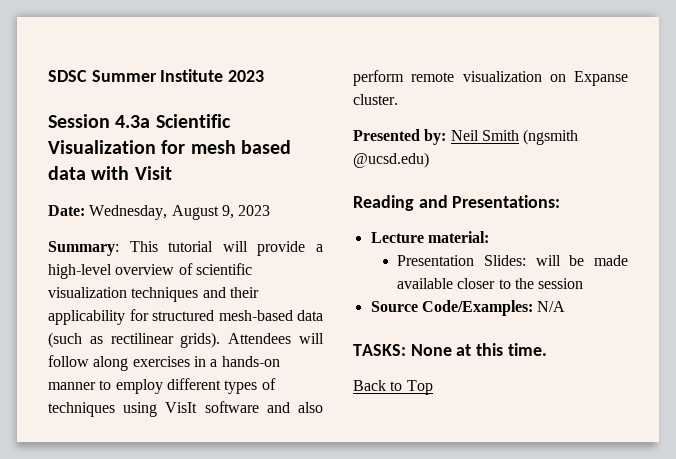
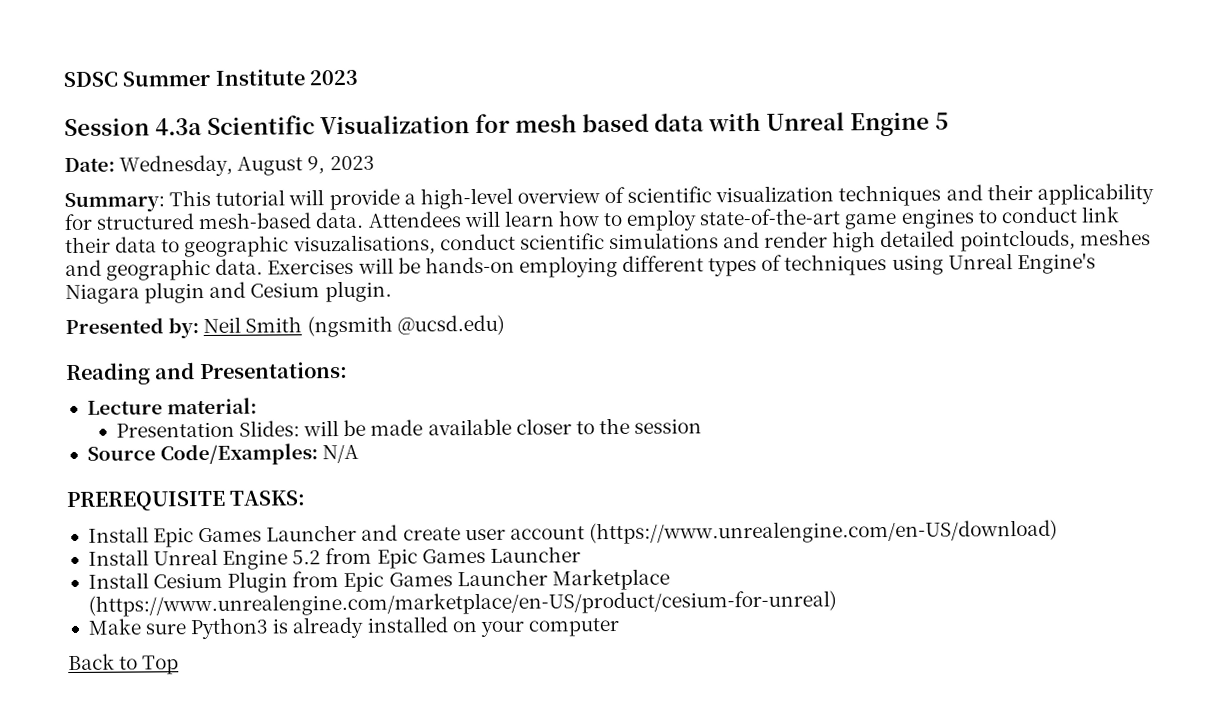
- Session 4.3a Scientific Visualization for mesh based data with Visit
+ Session 4.3a Scientific Visualization for mesh based data with Unreal Engine 5
- Summary: This tutorial will provide a high-level overview of scientific visualization techniques and their applicability for structured mesh-based data (such as rectilinear grids). Attendees will follow along exercises in a hands-on manner to employ different types of techniques using VisIt software and also perform remote visualization on Expanse cluster.
+ Summary: This tutorial will provide a high-level overview of scientific visualization techniques and their applicability for structured mesh-based data. Attendees will learn how to employ state-of-the-art game engines to conduct link their data to geographic visuzalisations, conduct scientific simulations and render high detailed pointclouds, meshes and geographic data. Exercises will be hands-on employing different types of techniques using Unreal Engine's Niagara plugin and Cesium plugin.
- TASKS: None at this time.
+ PREREQUISITE TASKS:
+ Install Epic Games Launcher and create user account (https://www.unrealengine.com/en-US/download)
+ Install Unreal Engine 5.2 from Epic Games Launcher
+ Install Cesium Plugin from Epic Games Launcher Marketplace (https://www.unrealengine.com/marketplace/en-US/product/cesium-for-unreal)
+ Make sure Python3 is already installed on your computer

